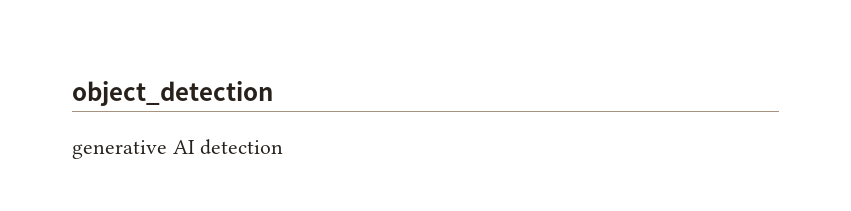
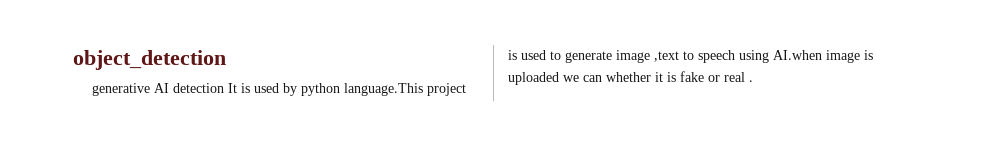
- generative AI detection
+ generative AI detection It is used by python language.This project is used to generate image ,text to speech using AI.when image is uploaded we can whether it is fake or real .

